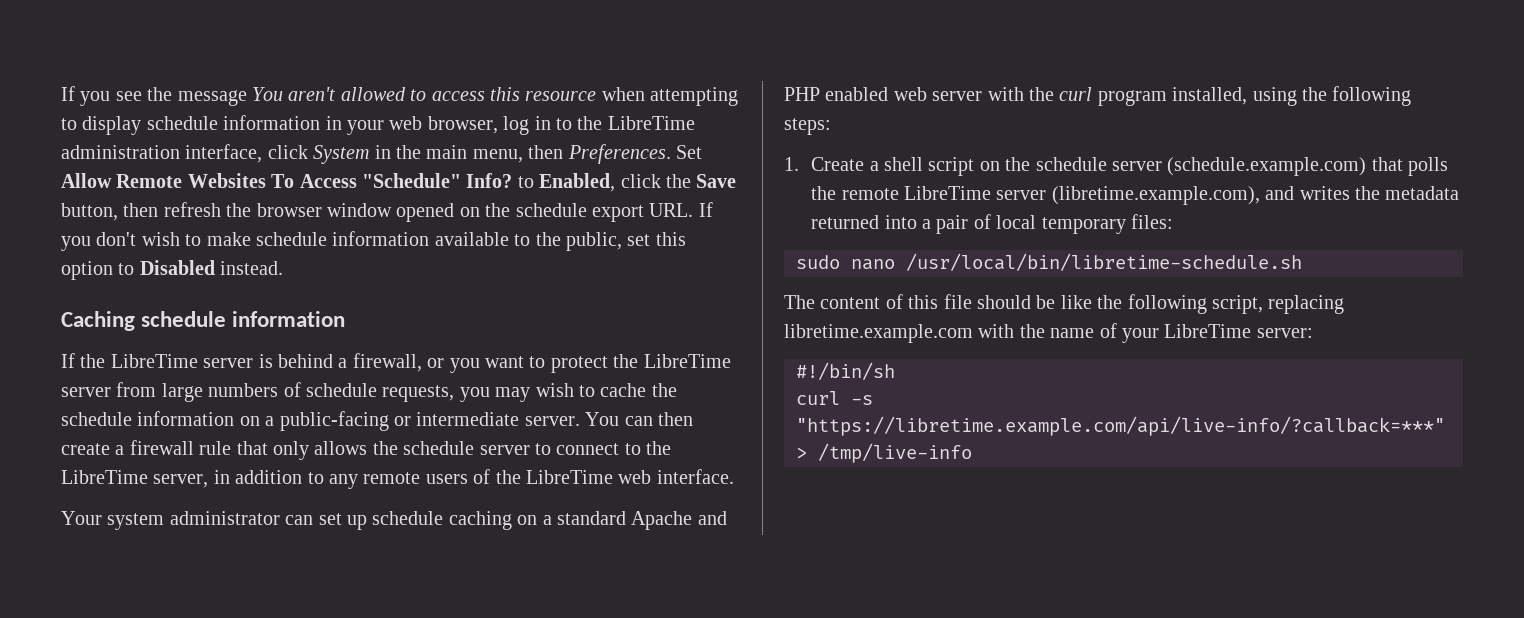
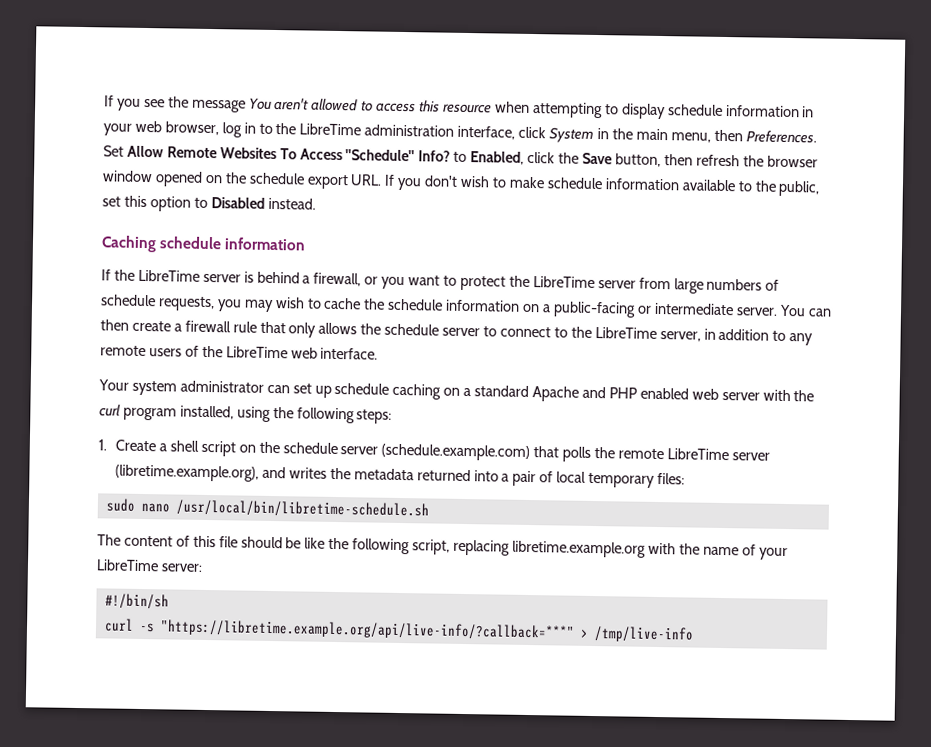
- 1. Create a shell script on the schedule server (schedule.example.com) that polls the remote LibreTime server (libretime.example.com), and writes the metadata returned into a pair of local temporary files:
+ 1. Create a shell script on the schedule server (schedule.example.com) that polls the remote LibreTime server (libretime.example.org), and writes the metadata returned into a pair of local temporary files:
- The content of this file should be like the following script, replacing libretime.example.com with the name of your LibreTime server:
+ The content of this file should be like the following script, replacing libretime.example.org with the name of your LibreTime server:
- curl -s "https://libretime.example.com/api/live-info/?callback=***" > /tmp/live-info
+ curl -s "https://libretime.example.org/api/live-info/?callback=***" > /tmp/live-info

